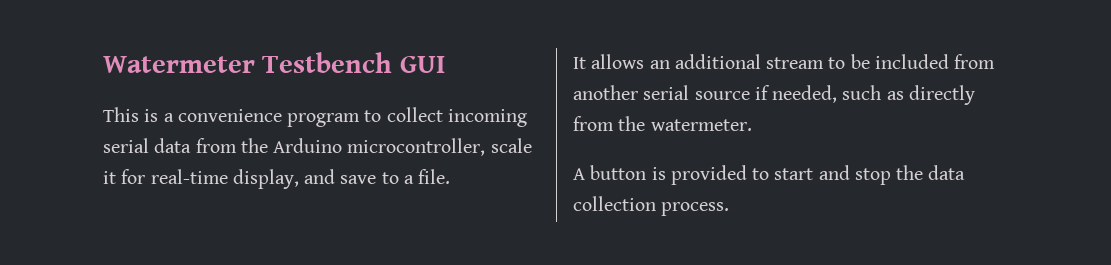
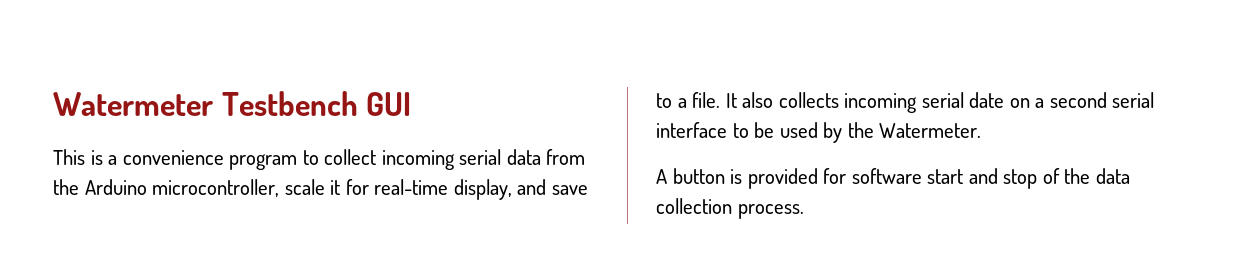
- This is a convenience program to collect incoming serial data from the Arduino microcontroller, scale it for real-time display, and save to a file.
- It allows an additional stream to be included from another serial source if needed, such as directly from the watermeter.
+ This is a convenience program to collect incoming serial data from the Arduino microcontroller, scale it for real-time display, and save to a file. It also collects incoming serial date on a second serial interface to be used by the Watermeter.
- A button is provided to start and stop the data collection process.
+ A button is provided for software start and stop of the data collection process.

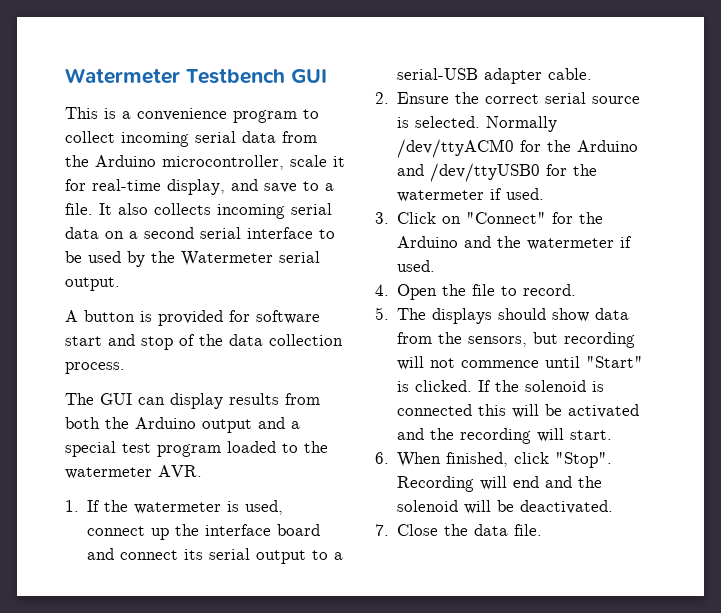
- It also collects incoming serial date on a second serial interface to be used by the Watermeter.
+ It also collects incoming serial data on a second serial interface to be used by the Watermeter serial output.
+ The GUI can display results from both the Arduino output and a special test program loaded to the watermeter AVR.
+ 1. If the watermeter is used, connect up the interface board and connect its serial output to a serial-USB adapter cable.
+ 2. Ensure the correct serial source is selected. Normally /dev/ttyACM0 for the Arduino and /dev/ttyUSB0 for the watermeter if used.
+ 3. Click on "Connect" for the Arduino and the watermeter if used.
+ 4. Open the file to record.
+ 5. The displays should show data from the sensors, but recording will not commence until "Start" is clicked. If the solenoid is connected this will be activated and the recording will start.
+ 6. When finished, click "Stop". Recording will end and the solenoid will be deactivated.
+ 7. Close the data file.

